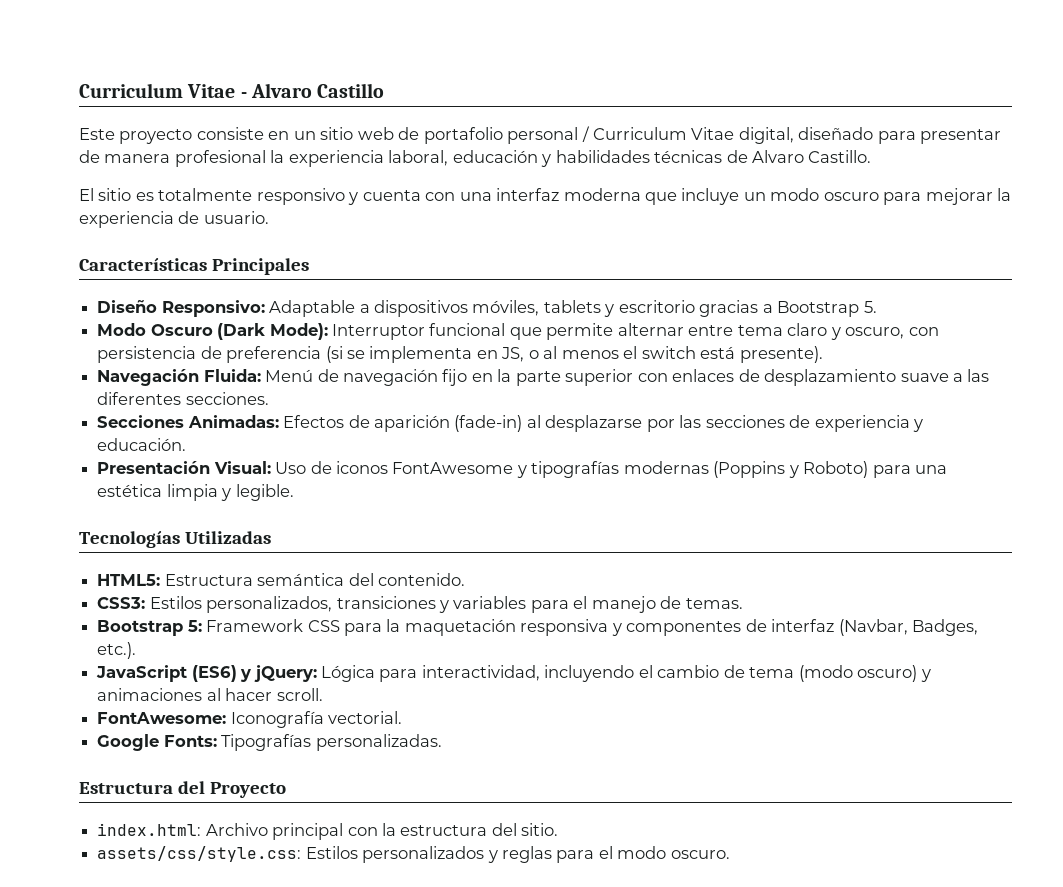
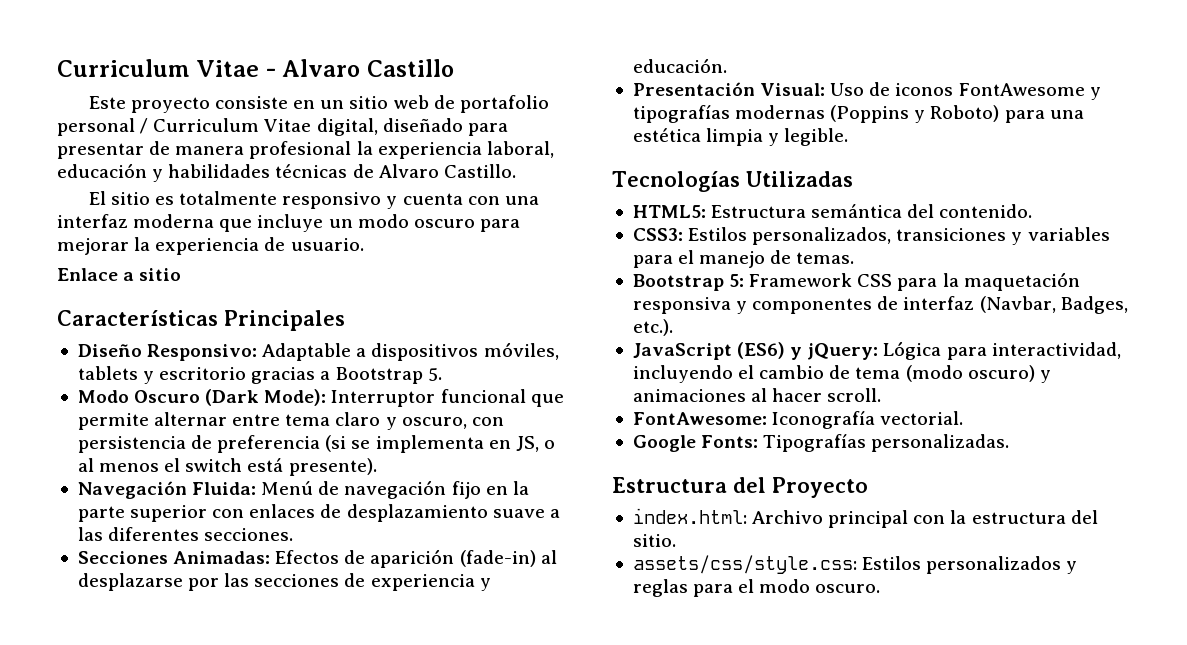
+ Enlace a sitio

